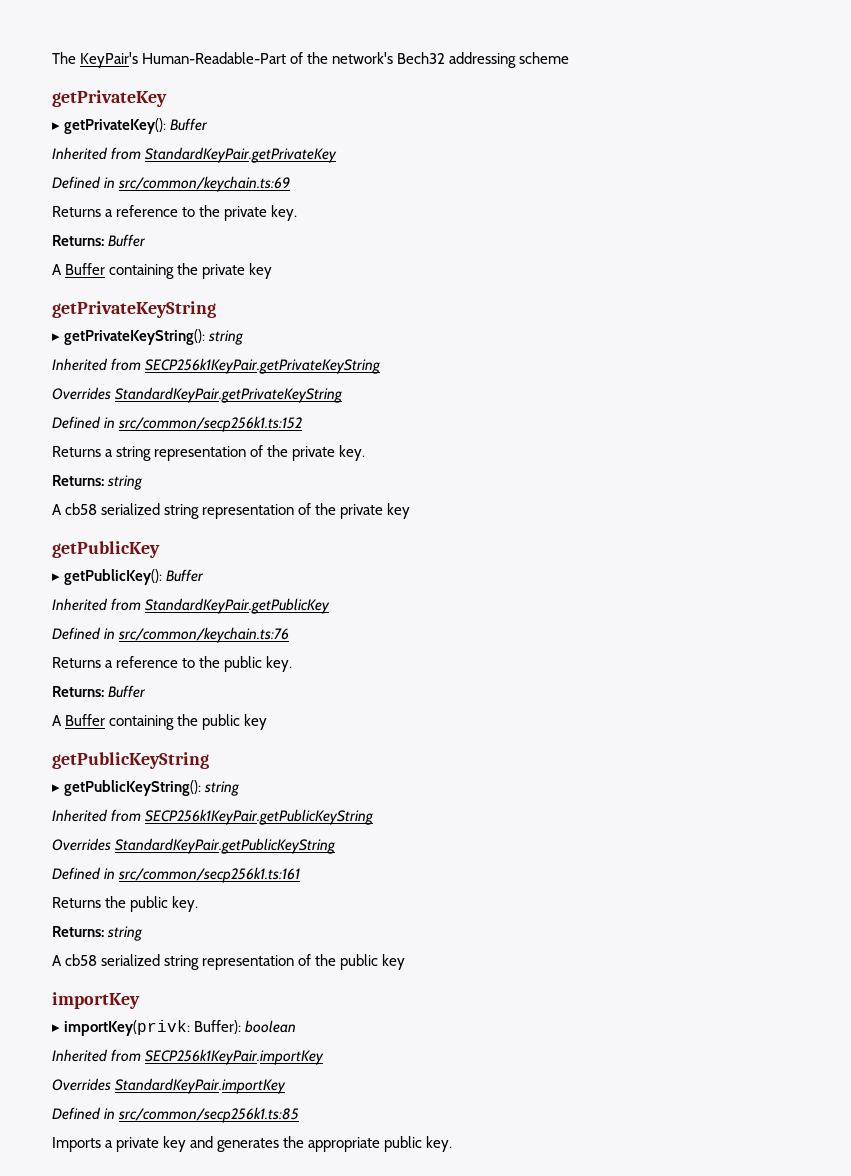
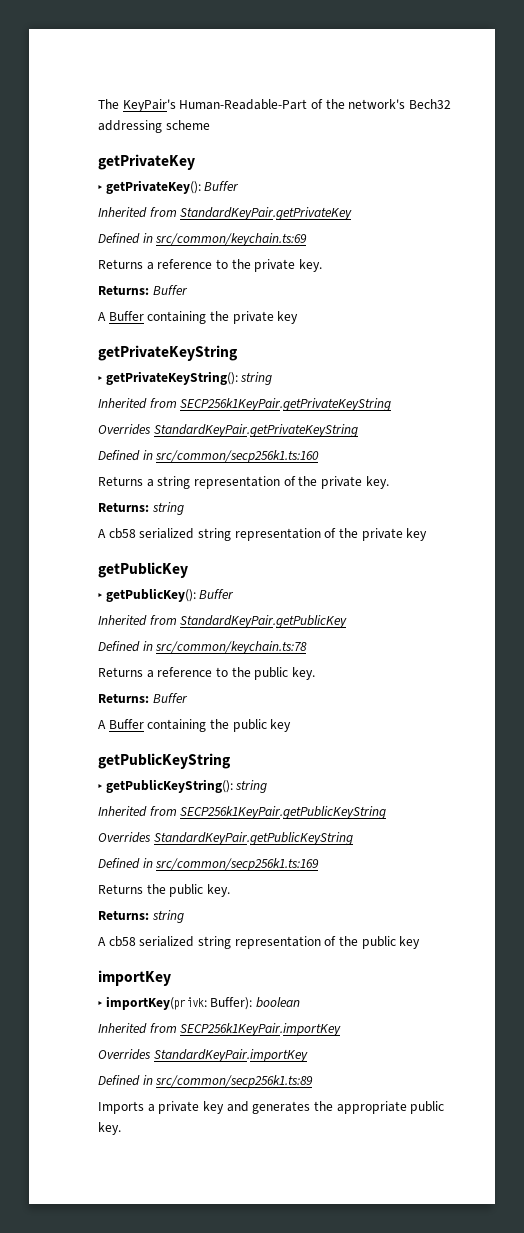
- Defined in src/common/secp256k1.ts:152
+ Defined in src/common/secp256k1.ts:160
- Defined in src/common/keychain.ts:76
+ Defined in src/common/keychain.ts:78
- Defined in src/common/secp256k1.ts:161
+ Defined in src/common/secp256k1.ts:169
- Defined in src/common/secp256k1.ts:85
+ Defined in src/common/secp256k1.ts:89

